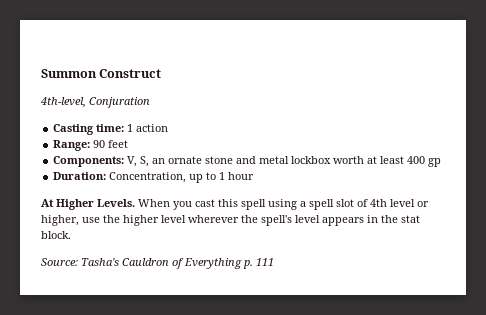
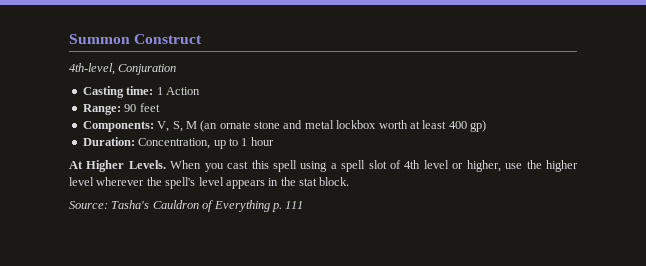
- Casting time: 1 action
+ Casting time: 1 Action
- Components: V, S, an ornate stone and metal lockbox worth at least 400 gp
+ Components: V, S, M (an ornate stone and metal lockbox worth at least 400 gp)

